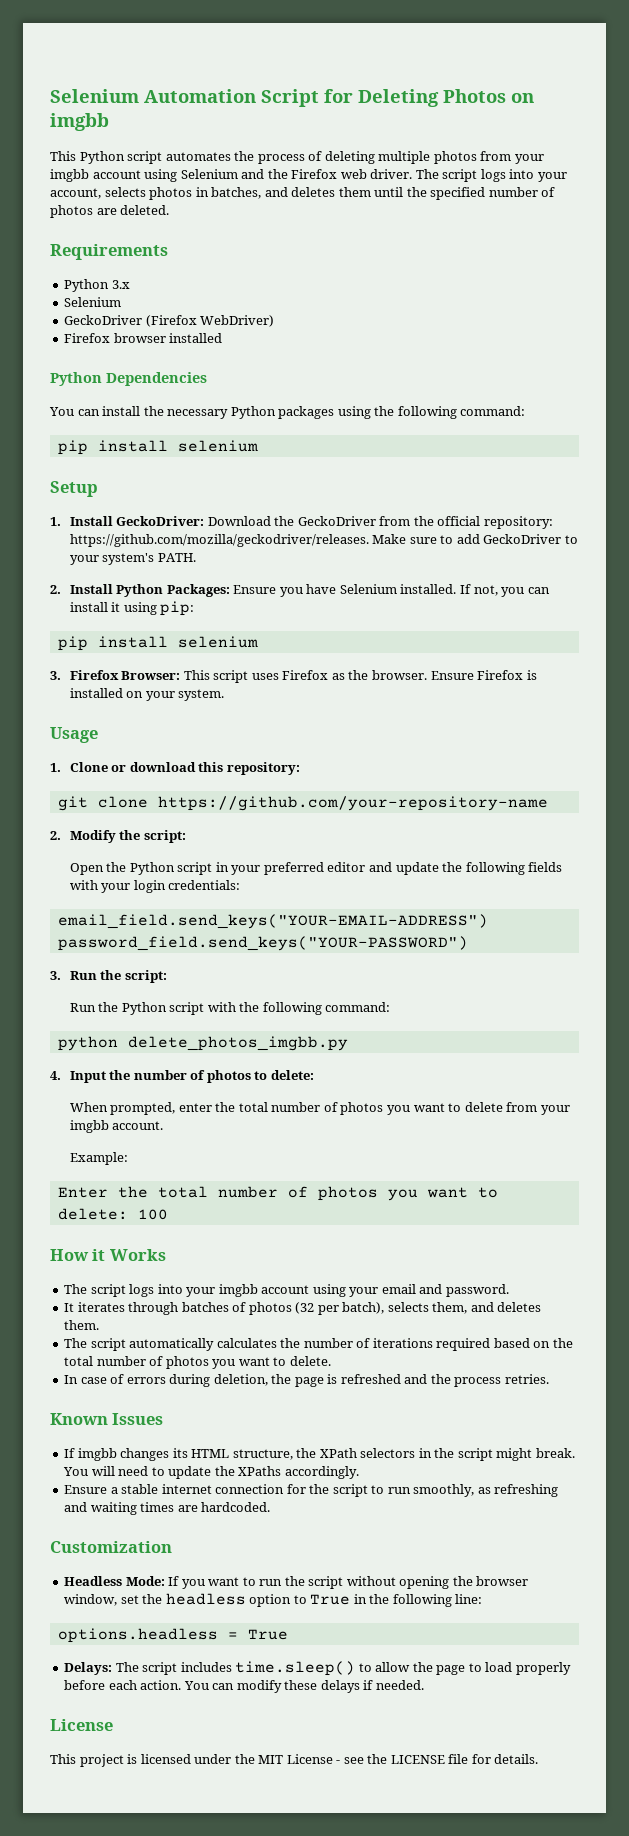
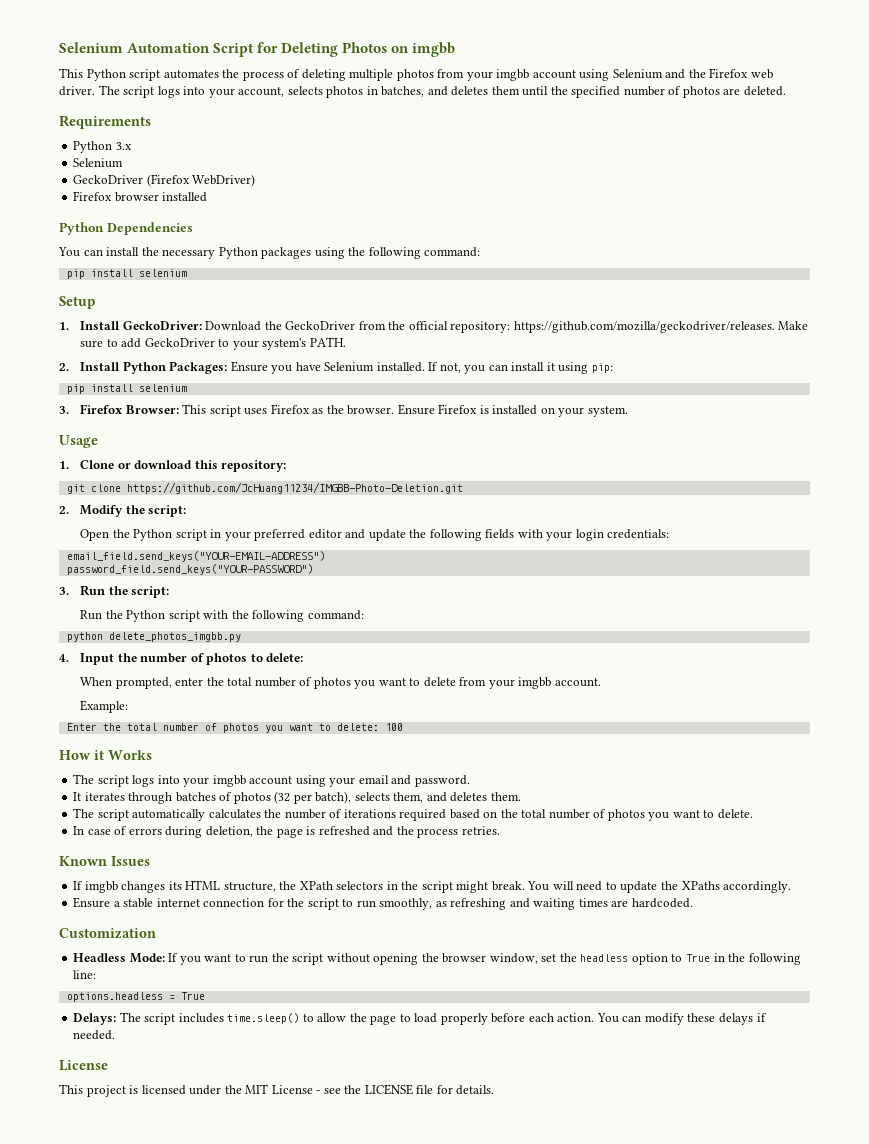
- git clone https://github.com/your-repository-name
+ git clone https://github.com/JcHuang11234/IMGBB-Photo-Deletion.git

